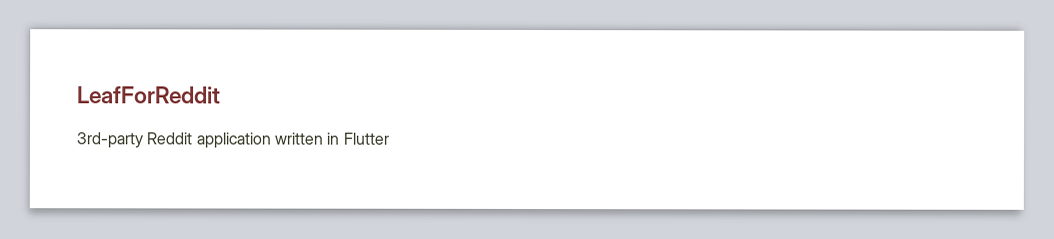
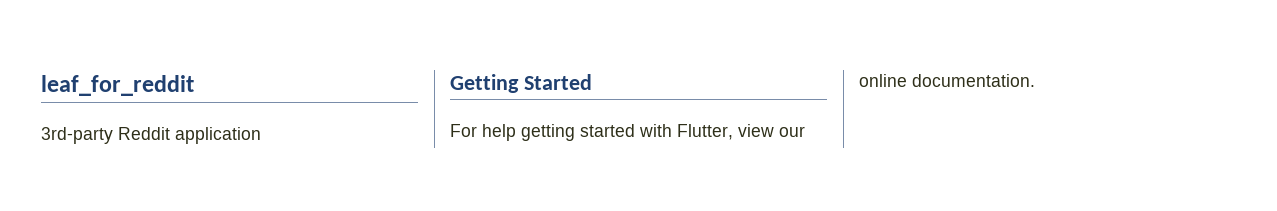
- LeafForReddit
+ leaf_for_reddit
- 3rd-party Reddit application written in Flutter
+ 3rd-party Reddit application
+ Getting Started
+ For help getting started with Flutter, view our online documentation.

